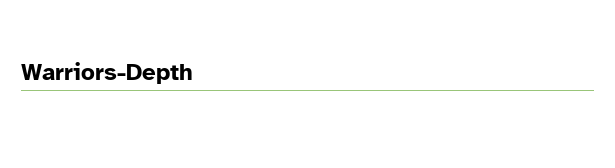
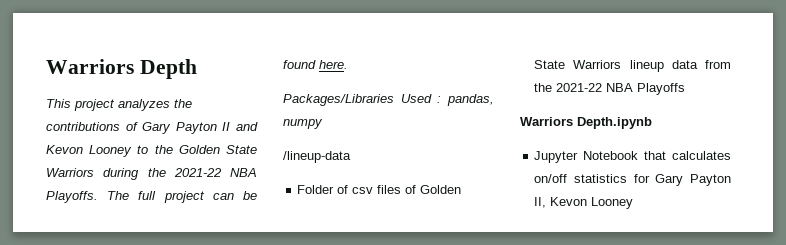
- Warriors-Depth
+ Warriors Depth
+ This project analyzes the contributions of Gary Payton II and Kevon Looney to the Golden State Warriors during the 2021-22 NBA Playoffs. The full project can be found here.
+ Packages/Libraries Used : pandas, numpy
+ /lineup-data
+ Folder of csv files of Golden State Warriors lineup data from the 2021-22 NBA Playoffs
+ Warriors Depth.ipynb
+ Jupyter Notebook that calculates on/off statistics for Gary Payton II, Kevon Looney

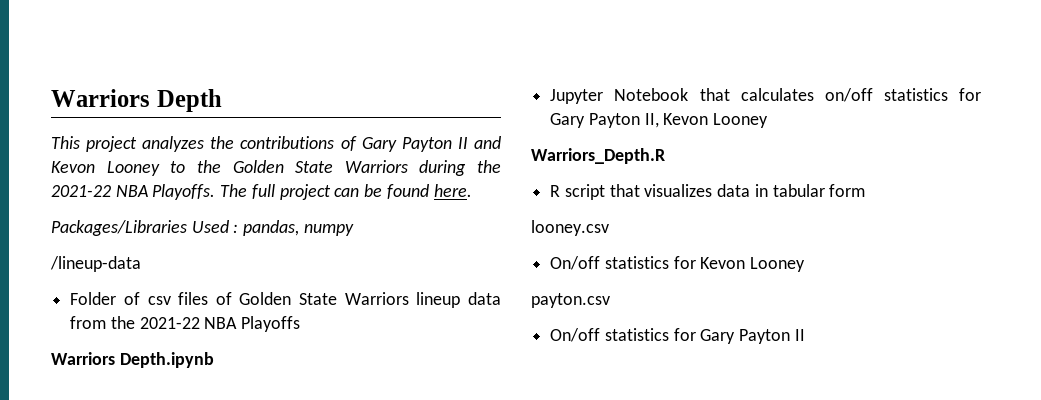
+ Warriors_Depth.R
+ R script that visualizes data in tabular form
+ looney.csv
+ On/off statistics for Kevon Looney
+ payton.csv
+ On/off statistics for Gary Payton II

